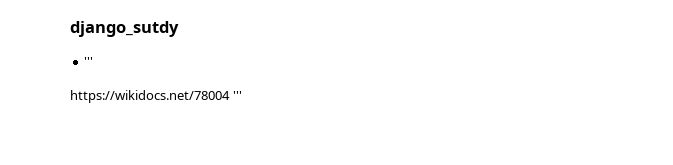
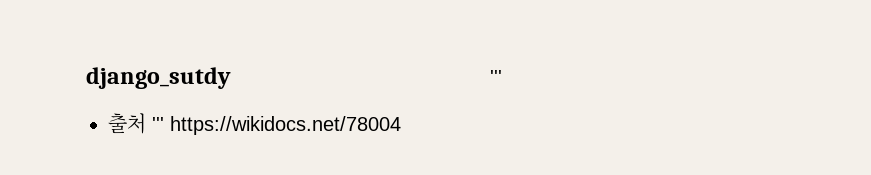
  django_sutdy
+ 출처 ''' https://wikidocs.net/78004
  '''
- https://wikidocs.net/78004 '''

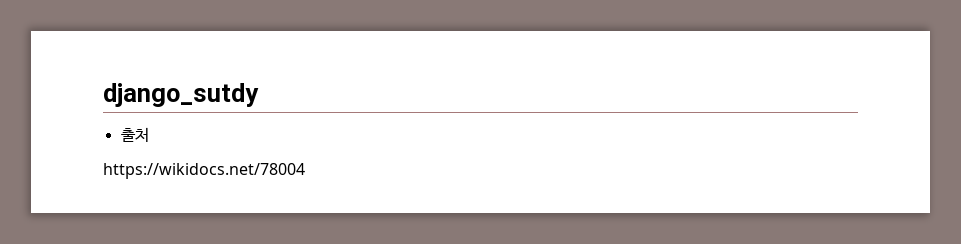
- 출처 ''' https://wikidocs.net/78004
- '''
+ 출처
+ https://wikidocs.net/78004

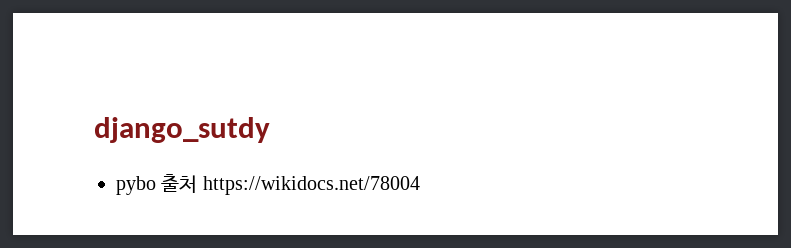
- 출처
- https://wikidocs.net/78004
+ pybo 출처 https://wikidocs.net/78004

